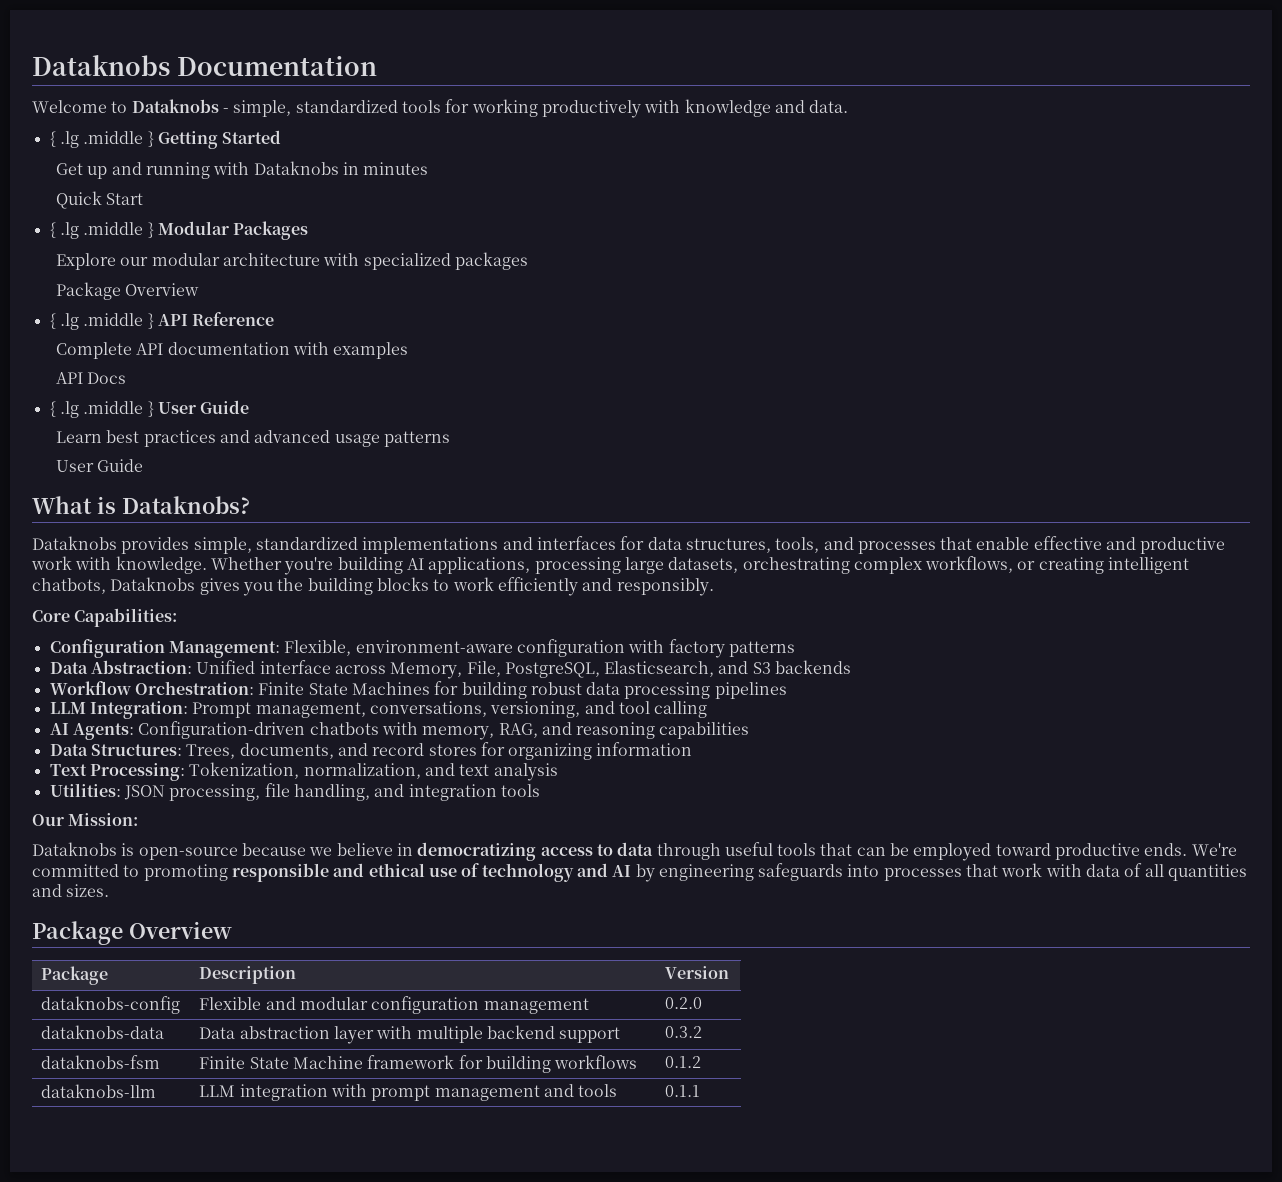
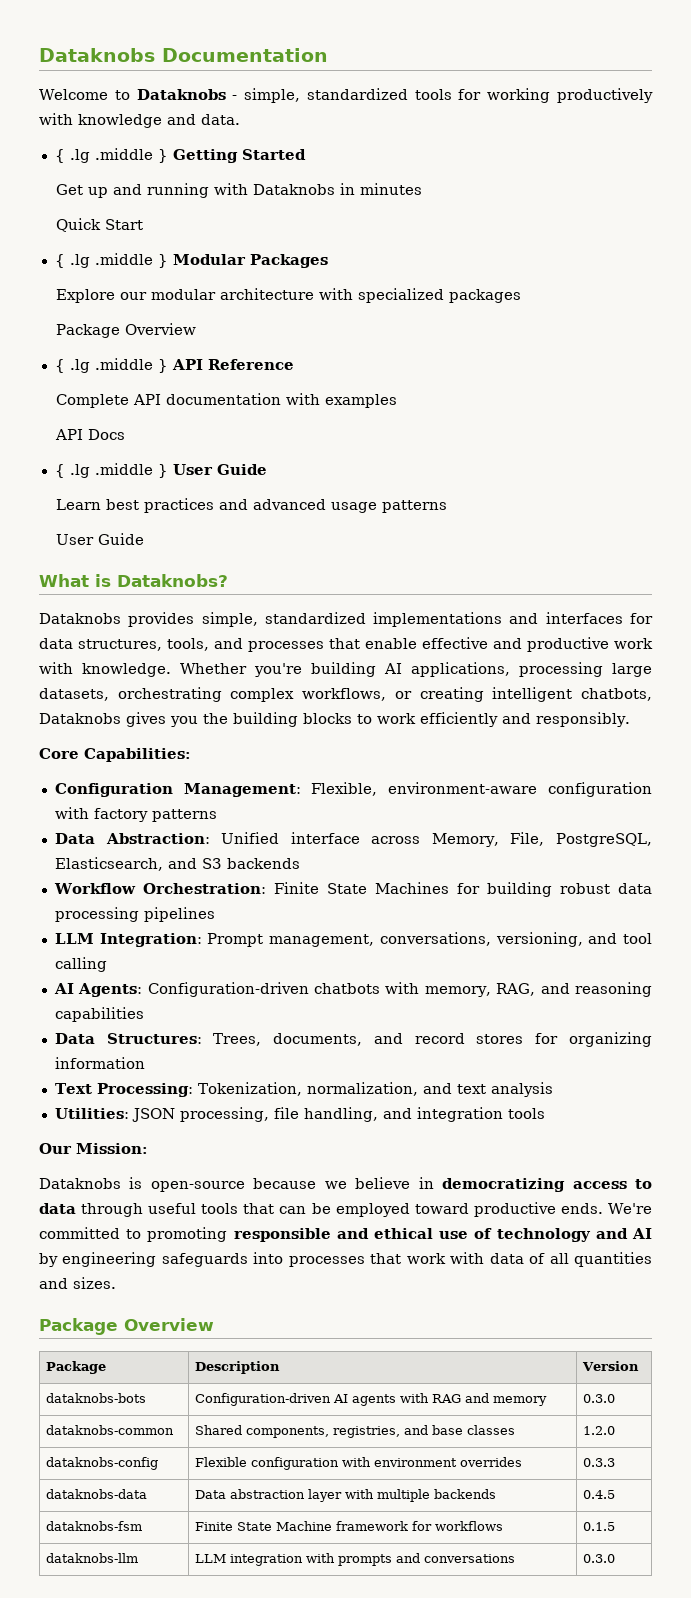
- dataknobs-config | Flexible and modular configuration management | 0.2.0
+ dataknobs-bots | Configuration-driven AI agents with RAG and memory | 0.3.0
+ dataknobs-common | Shared components, registries, and base classes | 1.2.0
+ dataknobs-config | Flexible configuration with environment overrides | 0.3.3
- dataknobs-data | Data abstraction layer with multiple backend support | 0.3.2
+ dataknobs-data | Data abstraction layer with multiple backends | 0.4.5
- dataknobs-fsm | Finite State Machine framework for building workflows | 0.1.2
+ dataknobs-fsm | Finite State Machine framework for workflows | 0.1.5
- dataknobs-llm | LLM integration with prompt management and tools | 0.1.1
+ dataknobs-llm | LLM integration with prompts and conversations | 0.3.0

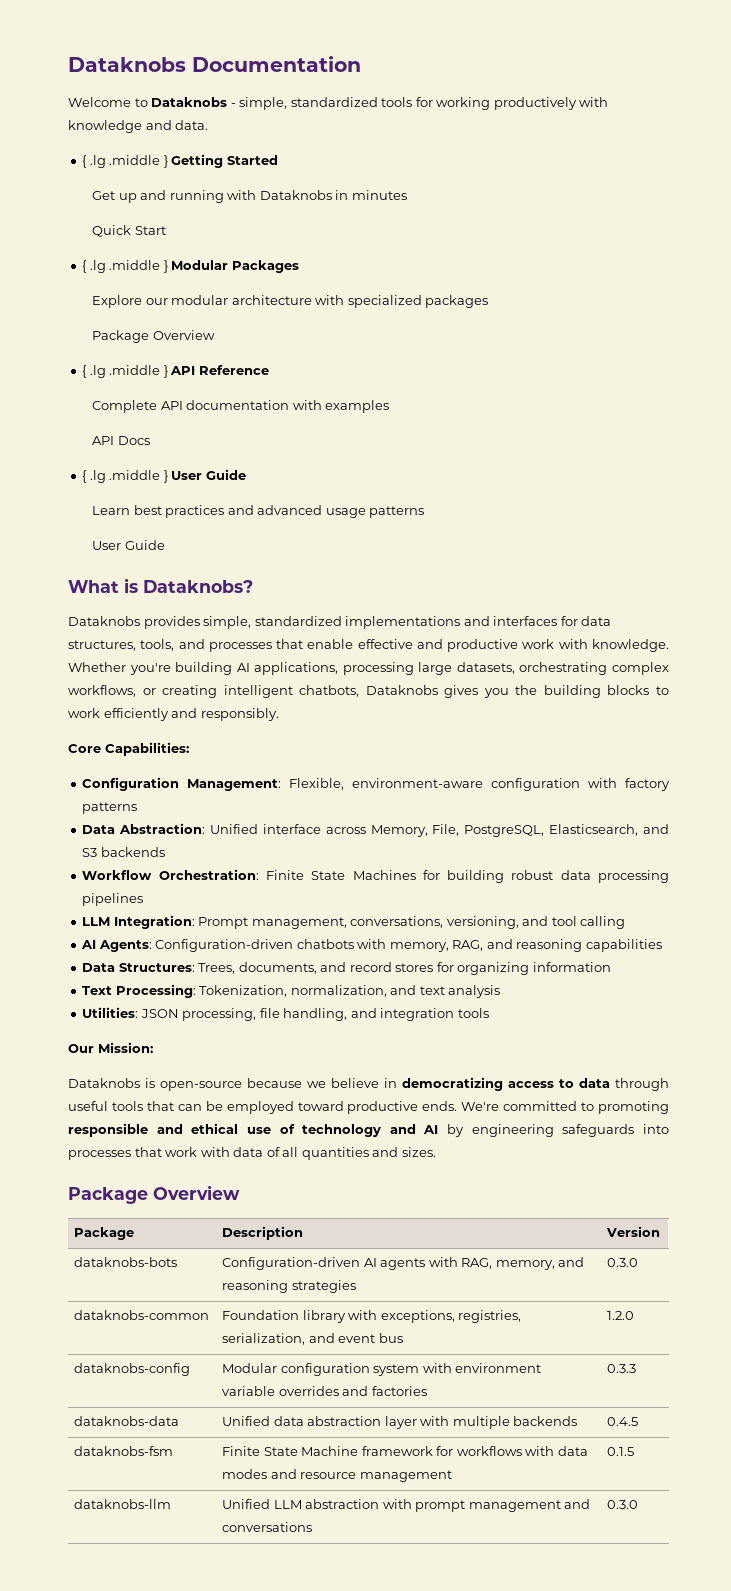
- dataknobs-bots | Configuration-driven AI agents with RAG and memory | 0.3.0
- dataknobs-common | Shared components, registries, and base classes | 1.2.0
+ dataknobs-bots | Configuration-driven AI agents with RAG, memory, and reasoning strategies | 0.3.0
+ dataknobs-common | Foundation library with exceptions, registries, serialization, and event bus | 1.2.0
- dataknobs-config | Flexible configuration with environment overrides | 0.3.3
+ dataknobs-config | Modular configuration system with environment variable overrides and factories | 0.3.3
- dataknobs-data | Data abstraction layer with multiple backends | 0.4.5
+ dataknobs-data | Unified data abstraction layer with multiple backends | 0.4.5
- dataknobs-fsm | Finite State Machine framework for workflows | 0.1.5
- dataknobs-llm | LLM integration with prompts and conversations | 0.3.0
+ dataknobs-fsm | Finite State Machine framework for workflows with data modes and resource management | 0.1.5
+ dataknobs-llm | Unified LLM abstraction with prompt management and conversations | 0.3.0

